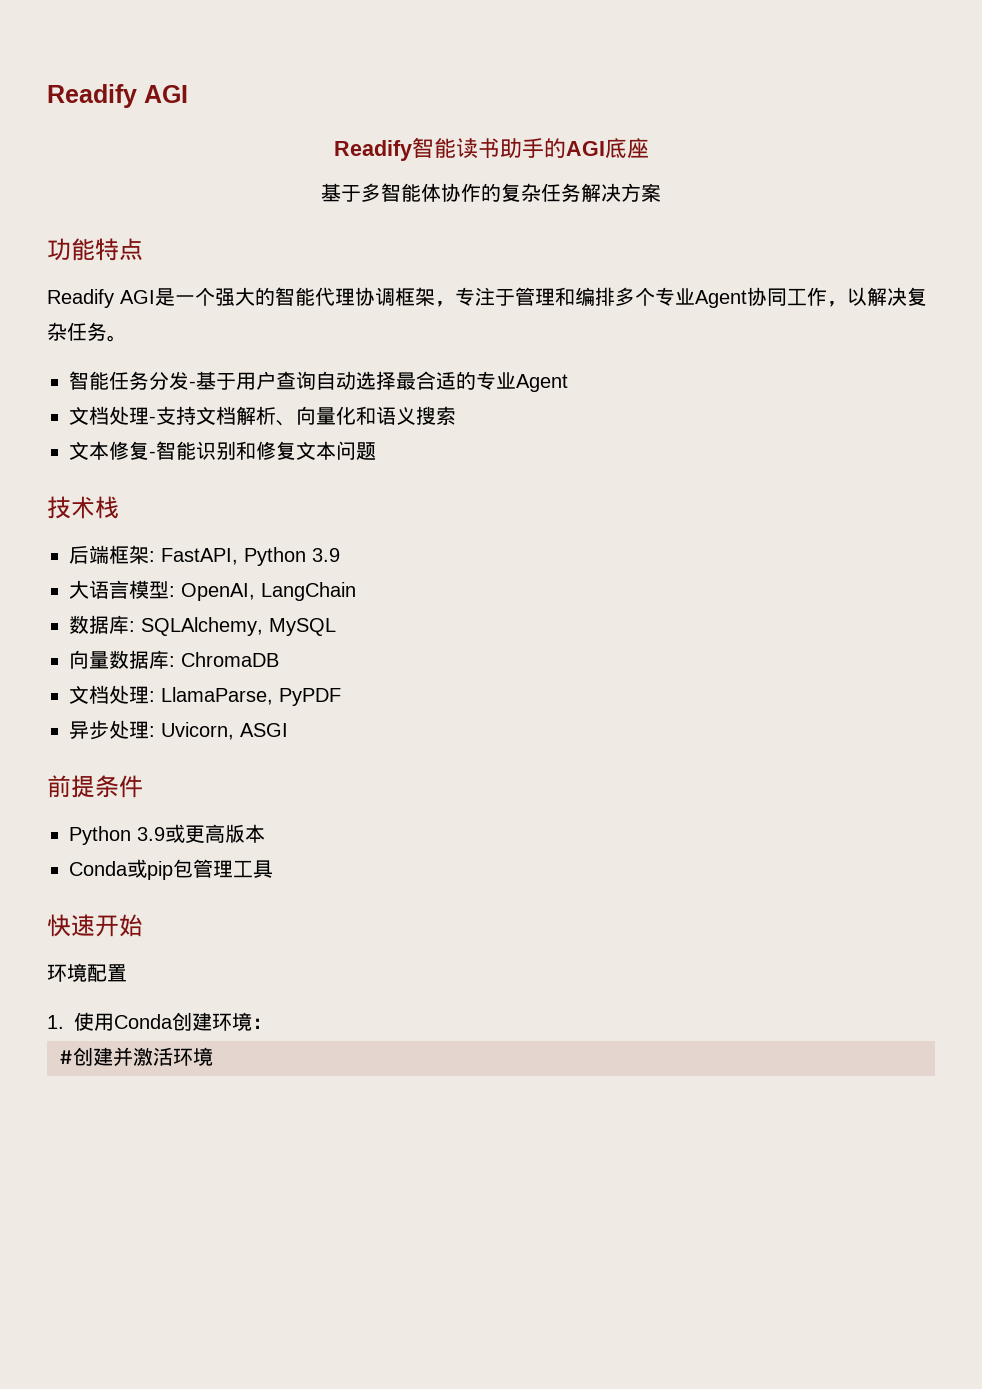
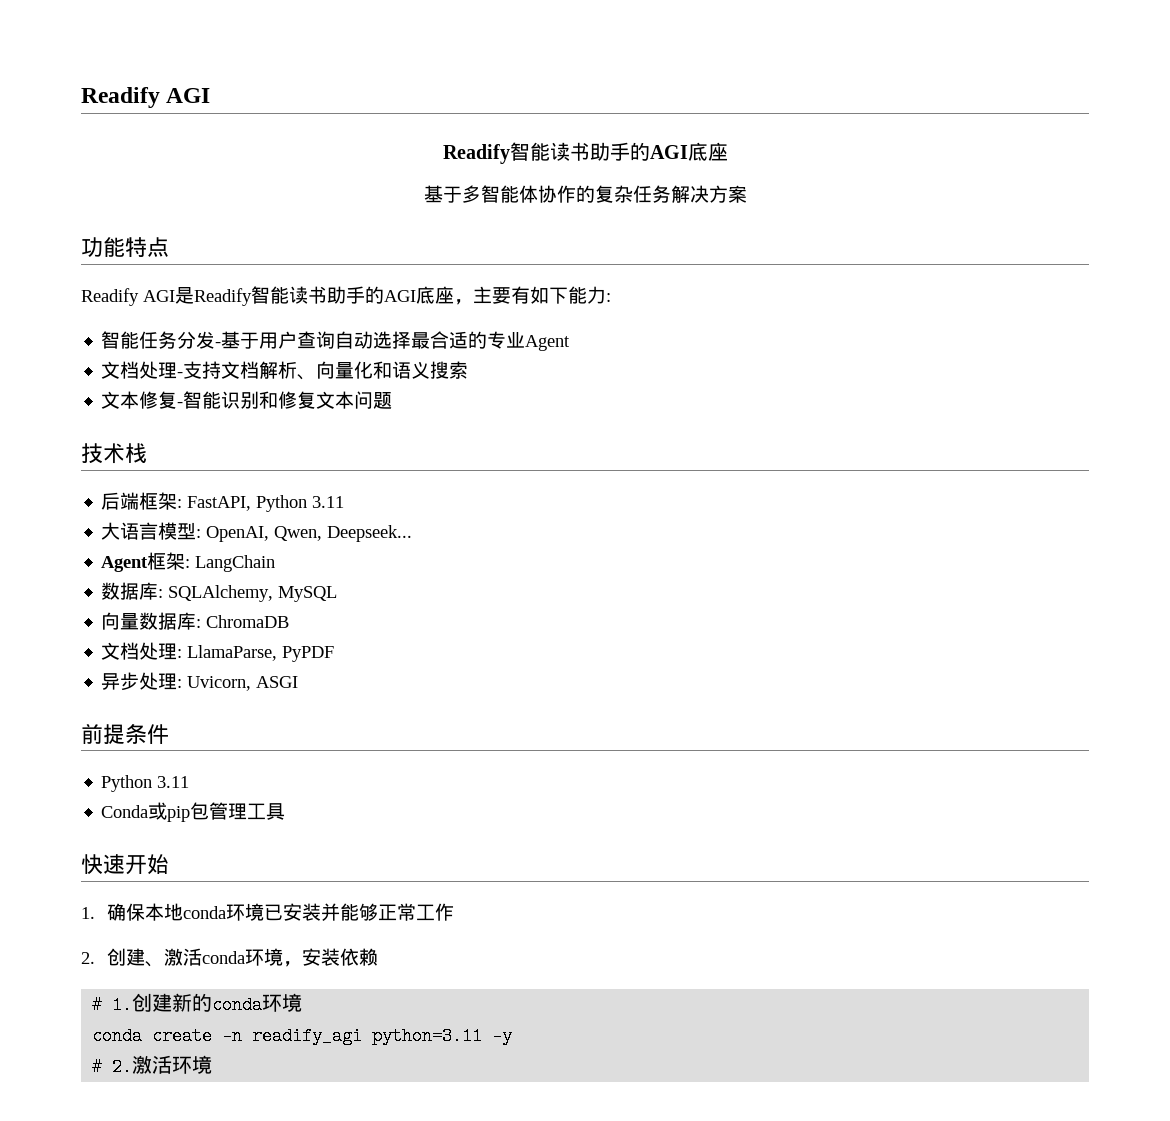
- Readify AGI是一个强大的智能代理协调框架，专注于管理和编排多个专业Agent协同工作，以解决复杂任务。
+ Readify AGI是Readify智能读书助手的AGI底座，主要有如下能力:
- 后端框架: FastAPI, Python 3.9
+ 后端框架: FastAPI, Python 3.11
- 大语言模型: OpenAI, LangChain
+ 大语言模型: OpenAI, Qwen, Deepseek...
+ Agent框架: LangChain
  前提条件
- Python 3.9或更高版本
+ Python 3.11
- 环境配置
- 1.使用Conda创建环境：
- #创建并激活环境
+ 1.确保本地conda环境已安装并能够正常工作
+ 2.创建、激活conda环境，安装依赖
+ # 1.创建新的conda环境
+ conda create -n readify_agi python=3.11 -y
+ # 2.激活环境

